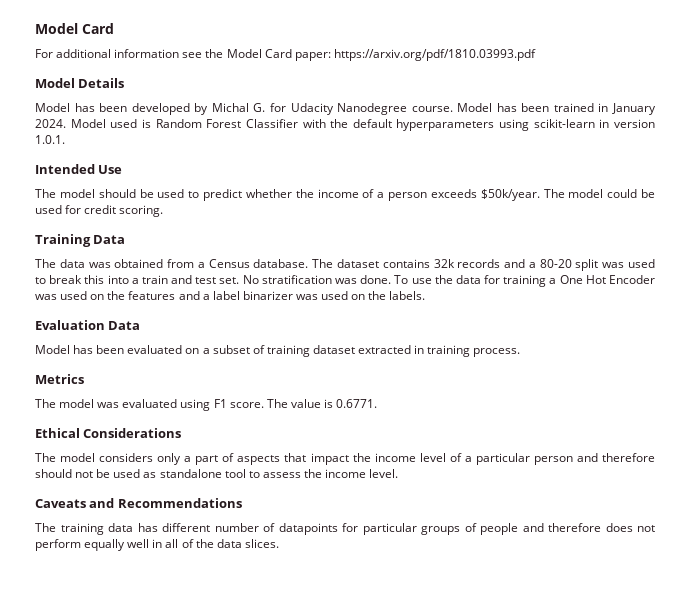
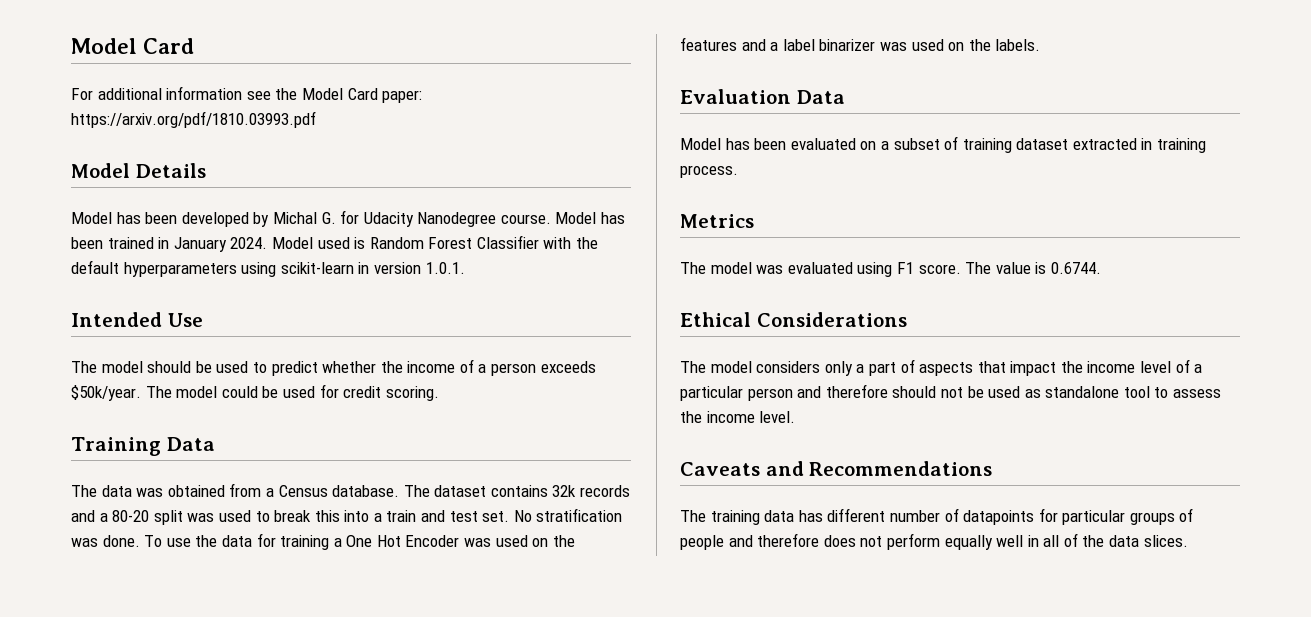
- The value is 0.6771.
+ The value is 0.6744.

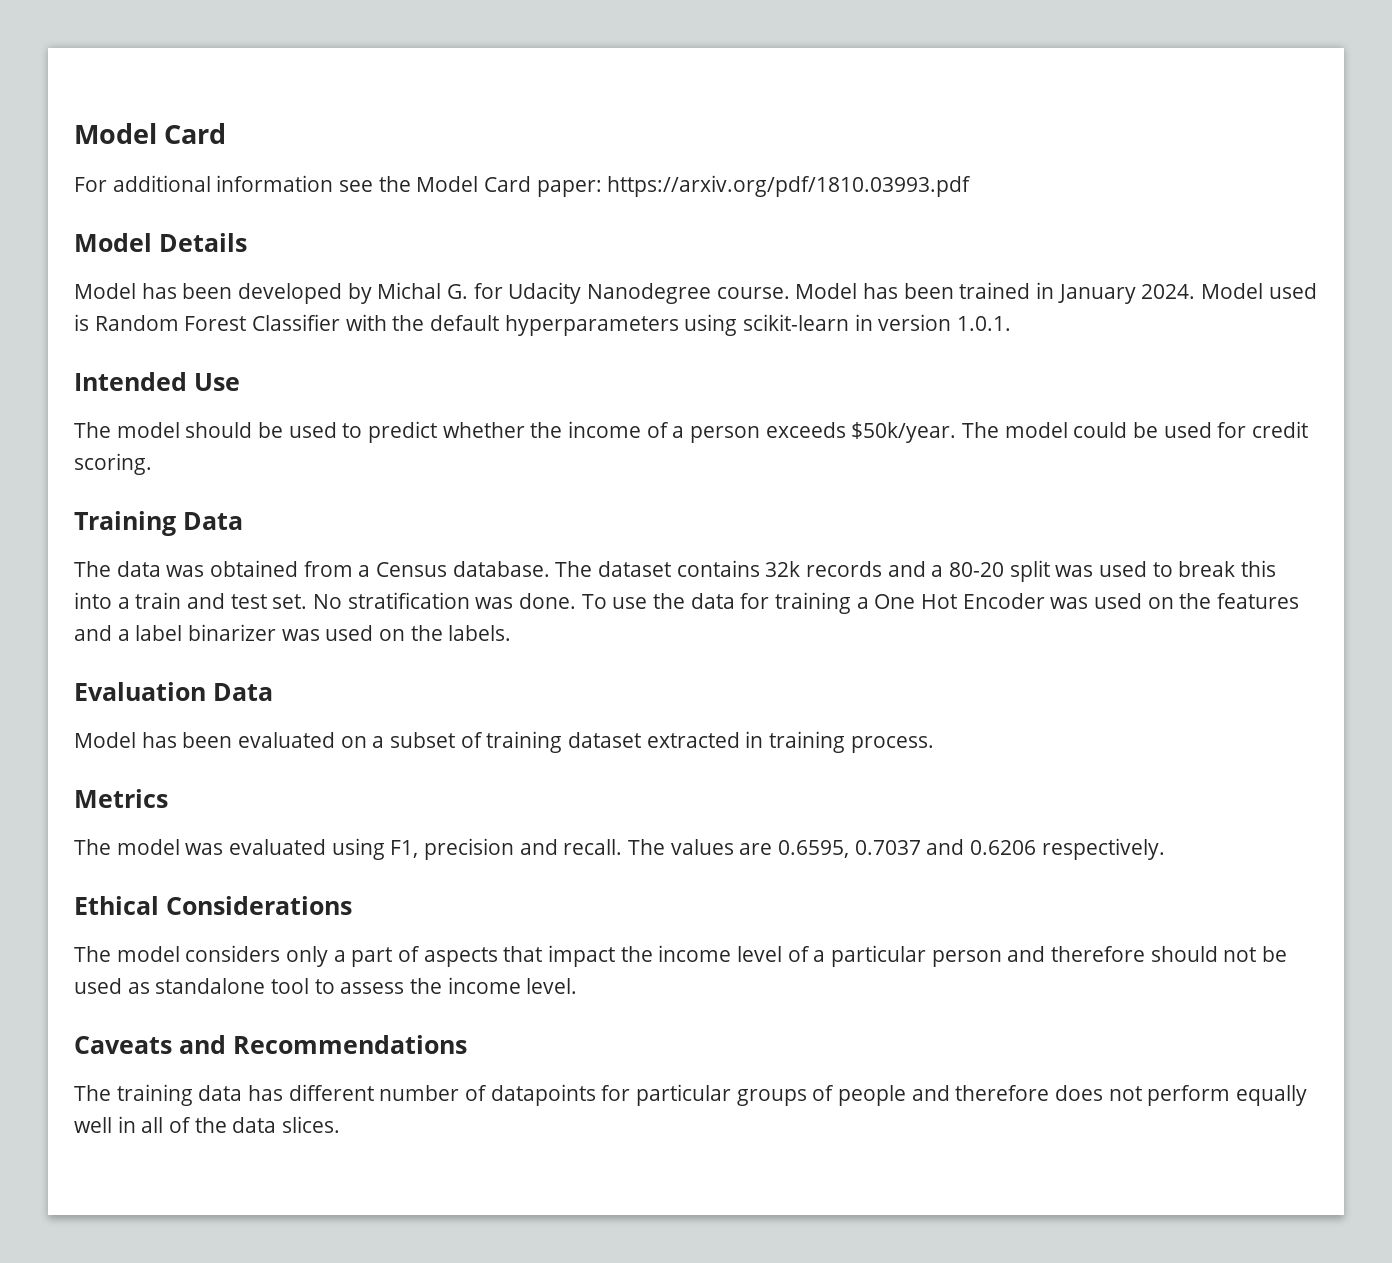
- The model was evaluated using F1 score. The value is 0.6744.
+ The model was evaluated using F1, precision and recall. The values are 0.6595, 0.7037 and 0.6206 respectively.

